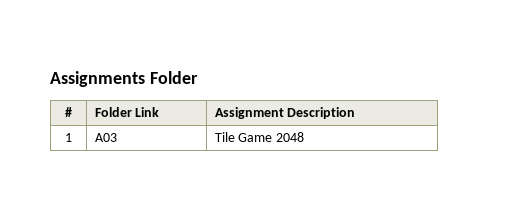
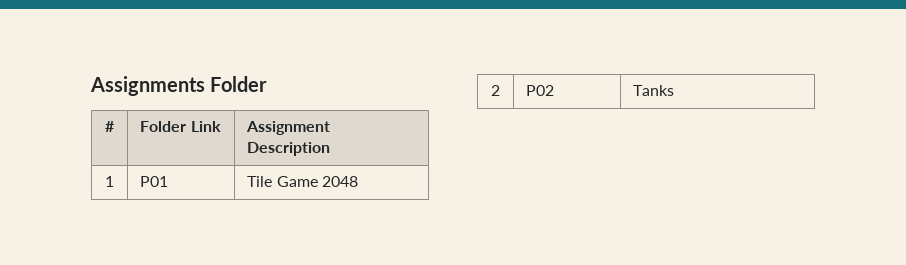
- 1 | A03 | Tile Game 2048
+ 1 | P01 | Tile Game 2048
+ 2 | P02 | Tanks

